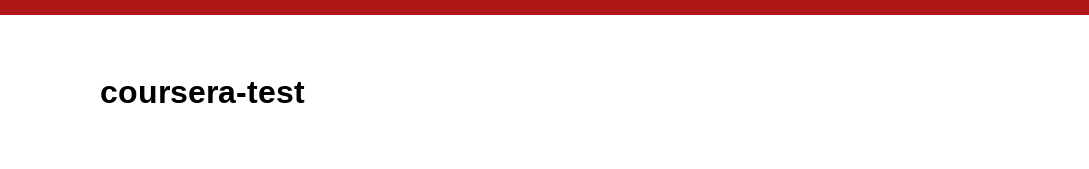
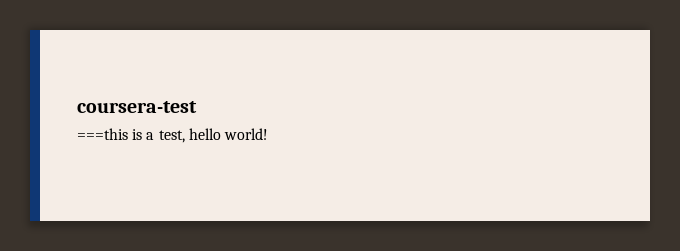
+ ===this is a test, hello world!

